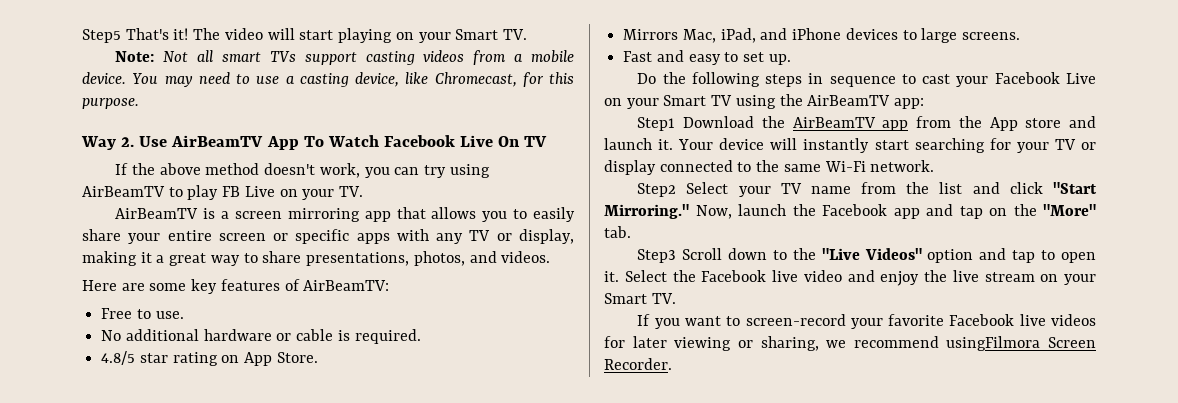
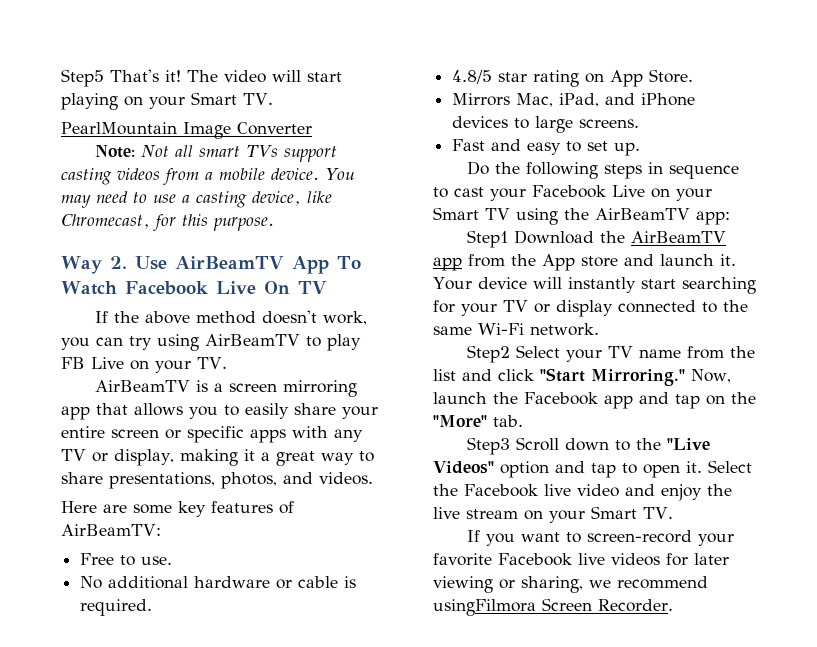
+ PearlMountain Image Converter

